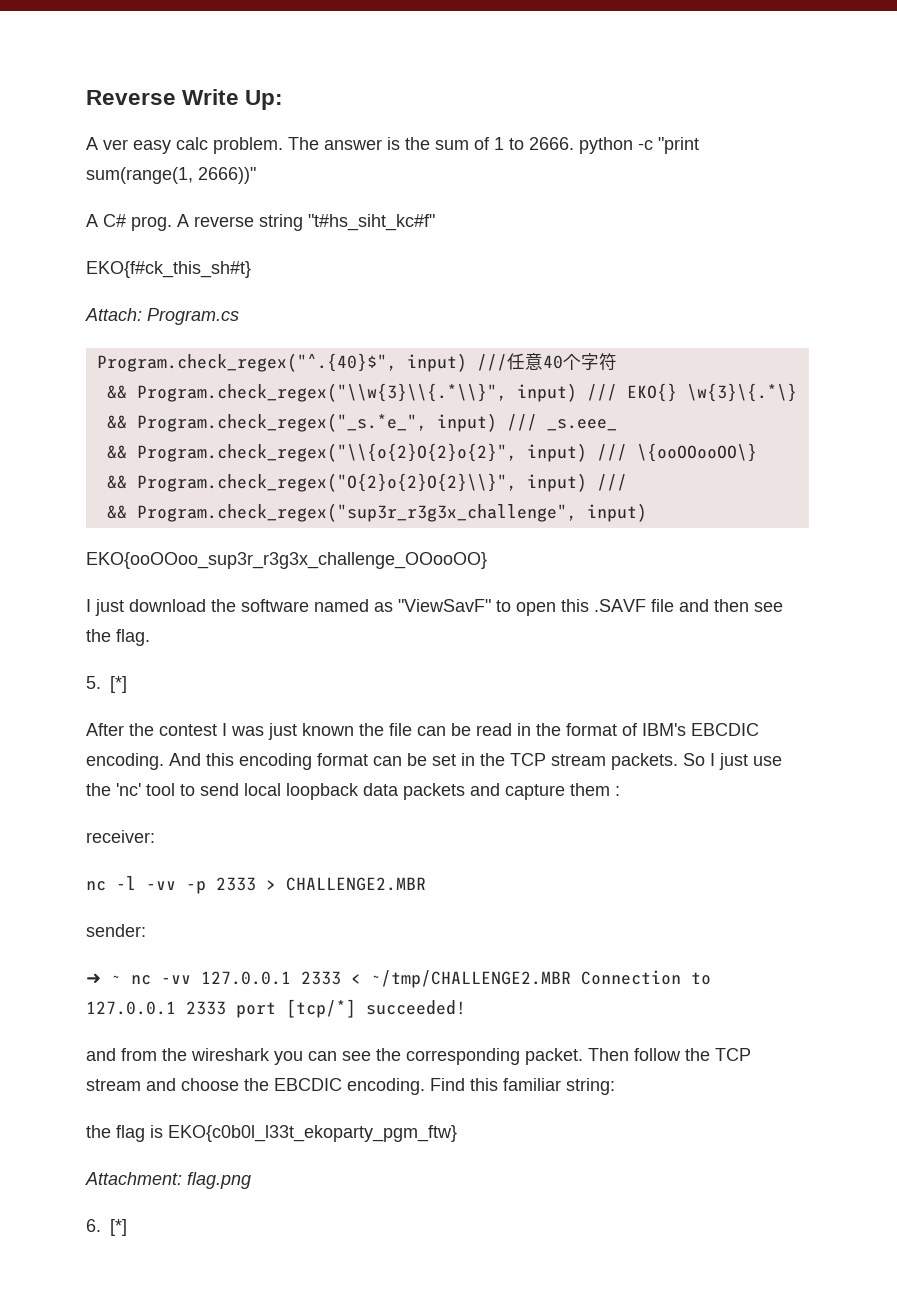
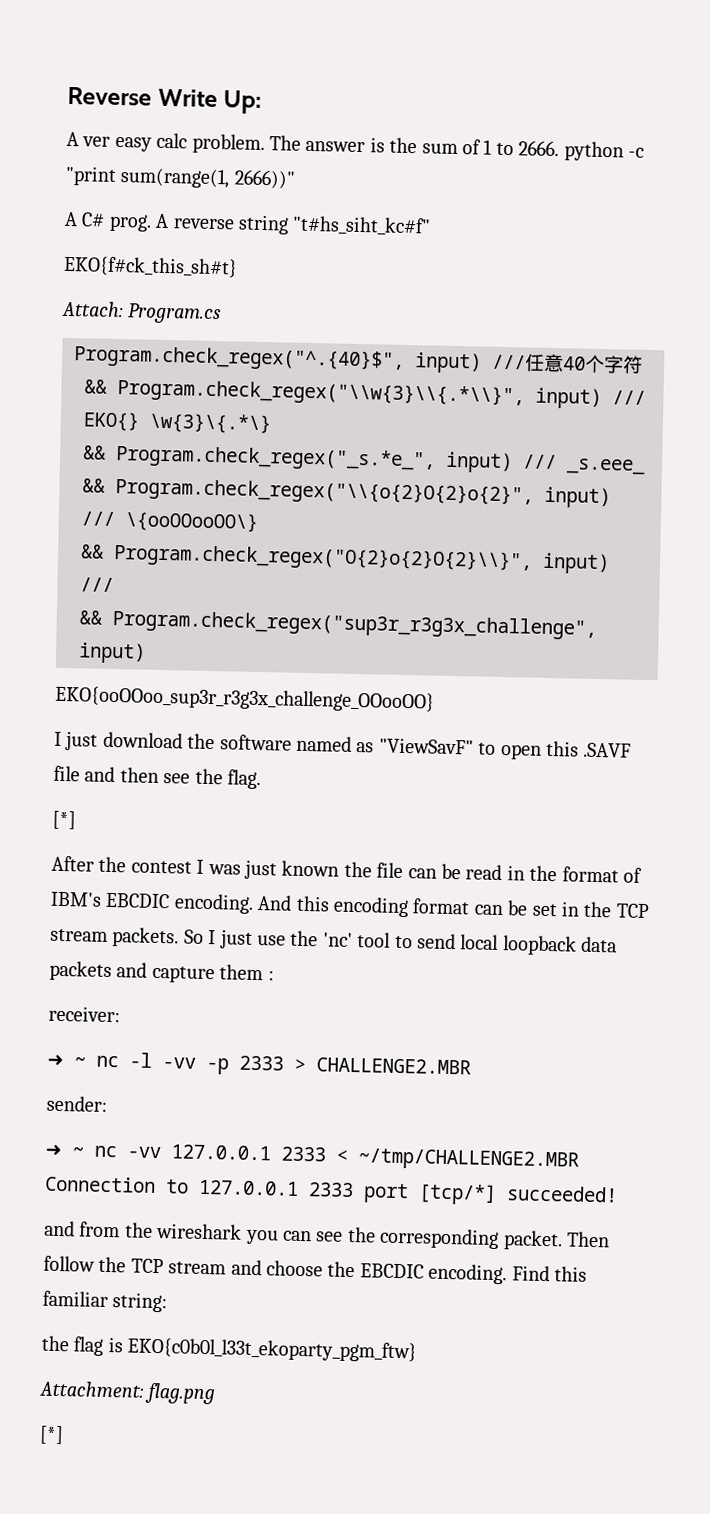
  I just download the software named as "ViewSavF" to open this .SAVF file and then see the flag.
- 5. [*]
+ [*]
- nc -l -vv -p 2333 > CHALLENGE2.MBR
+ ➜ ~ nc -l -vv -p 2333 > CHALLENGE2.MBR
  Attachment: flag.png
- 6. [*]
+ [*]

